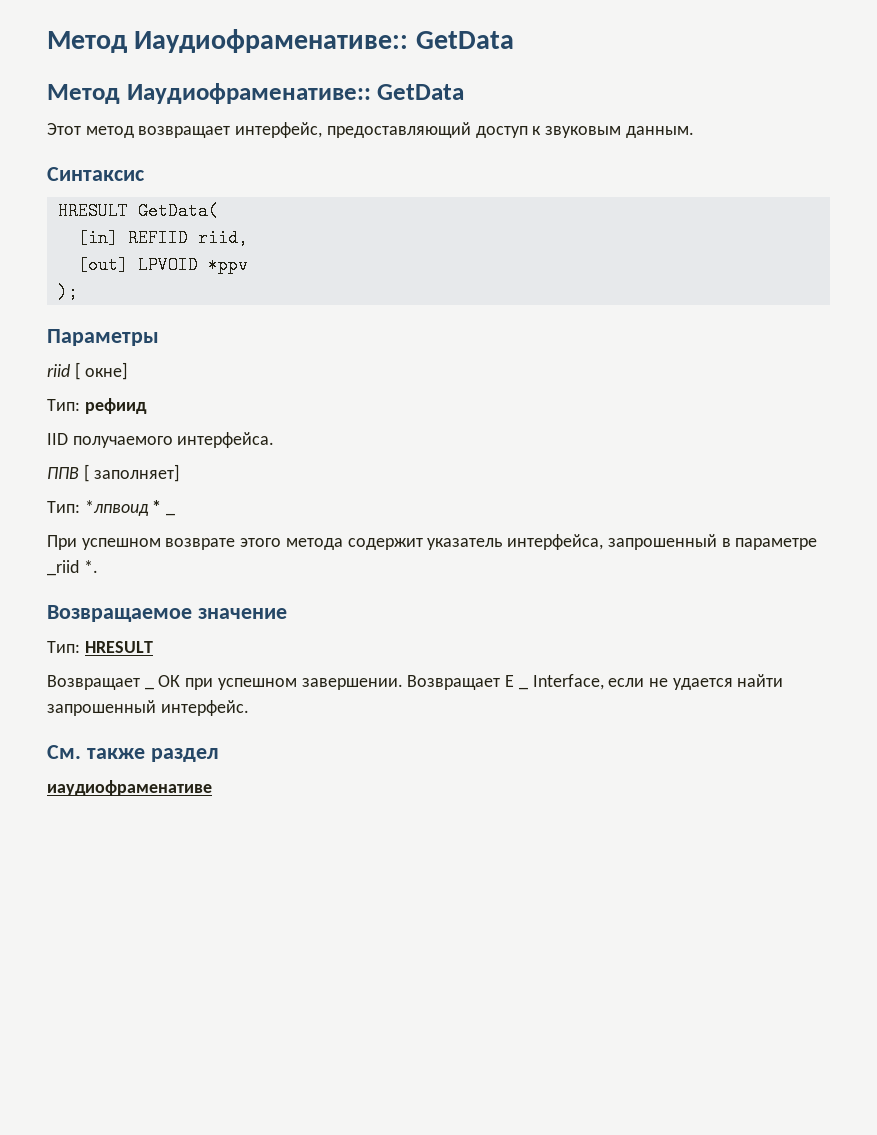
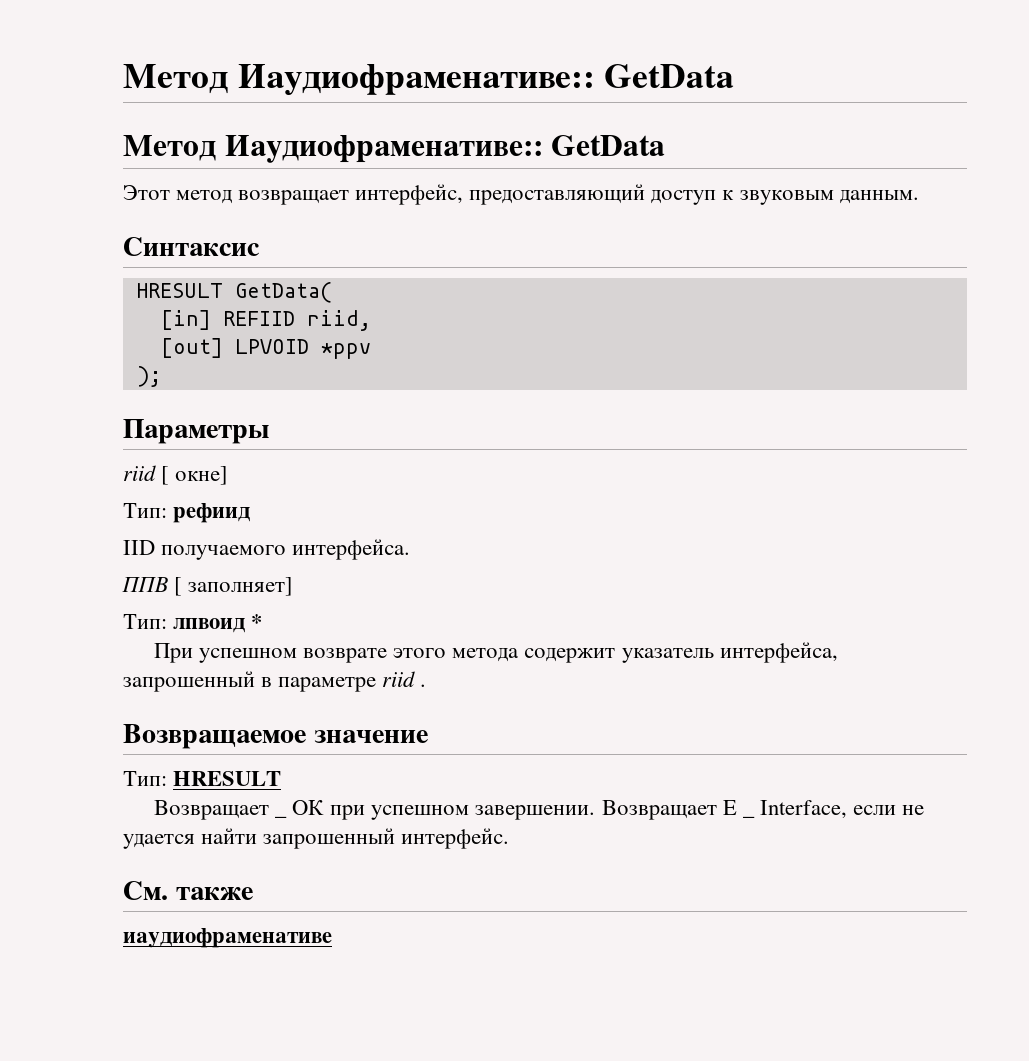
- Тип: *лпвоид * _
+ Тип: лпвоид *
- При успешном возврате этого метода содержит указатель интерфейса, запрошенный в параметре _riid *.
+ При успешном возврате этого метода содержит указатель интерфейса, запрошенный в параметре riid .
- См. также раздел
+ См. также

